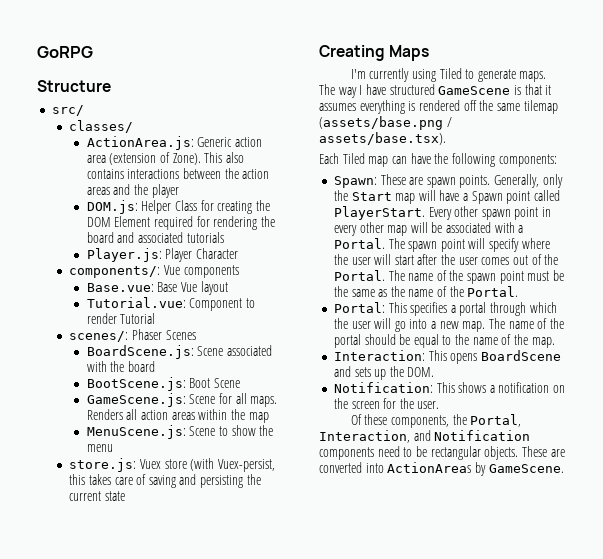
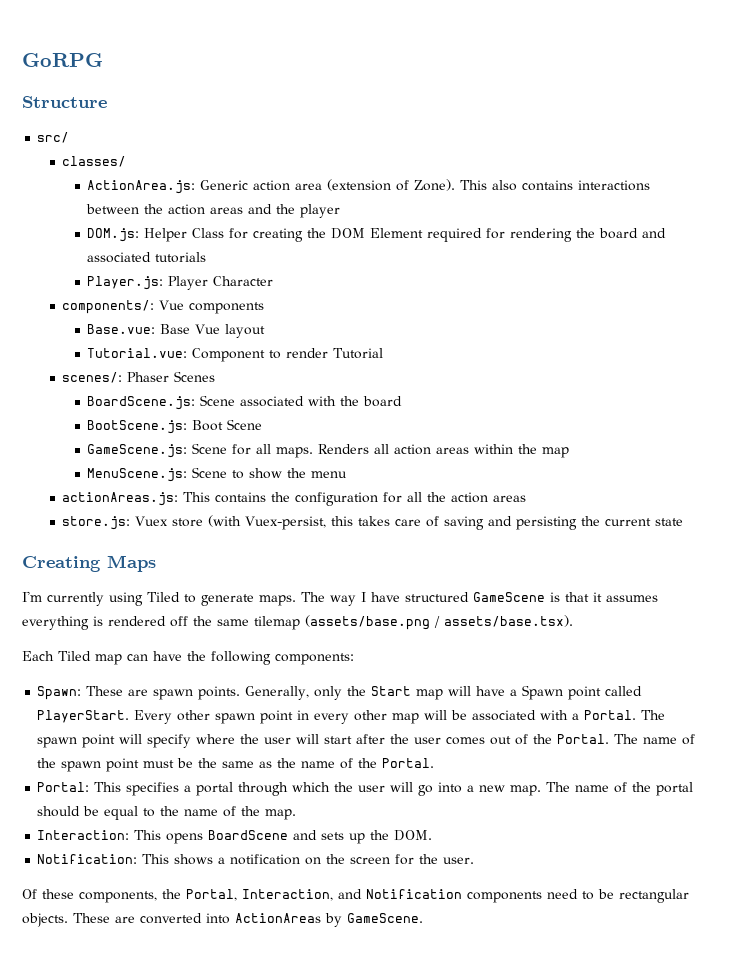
+ actionAreas.js: This contains the configuration for all the action areas

